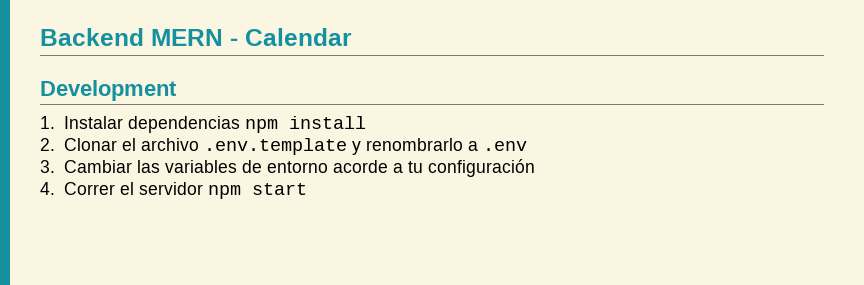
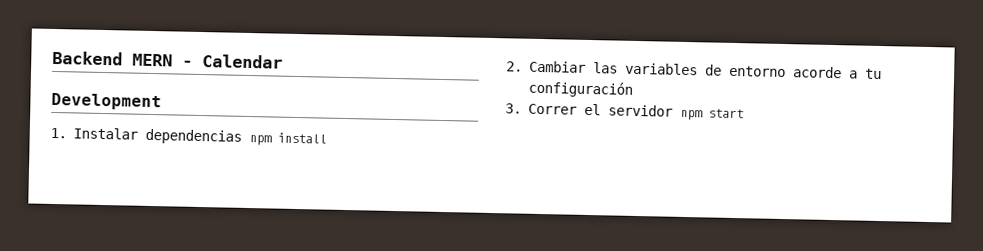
- 2. Clonar el archivo .env.template y renombrarlo a .env
- 3. Cambiar las variables de entorno acorde a tu configuración
+ 2. Cambiar las variables de entorno acorde a tu configuración
- 4. Correr el servidor npm start
+ 3. Correr el servidor npm start

